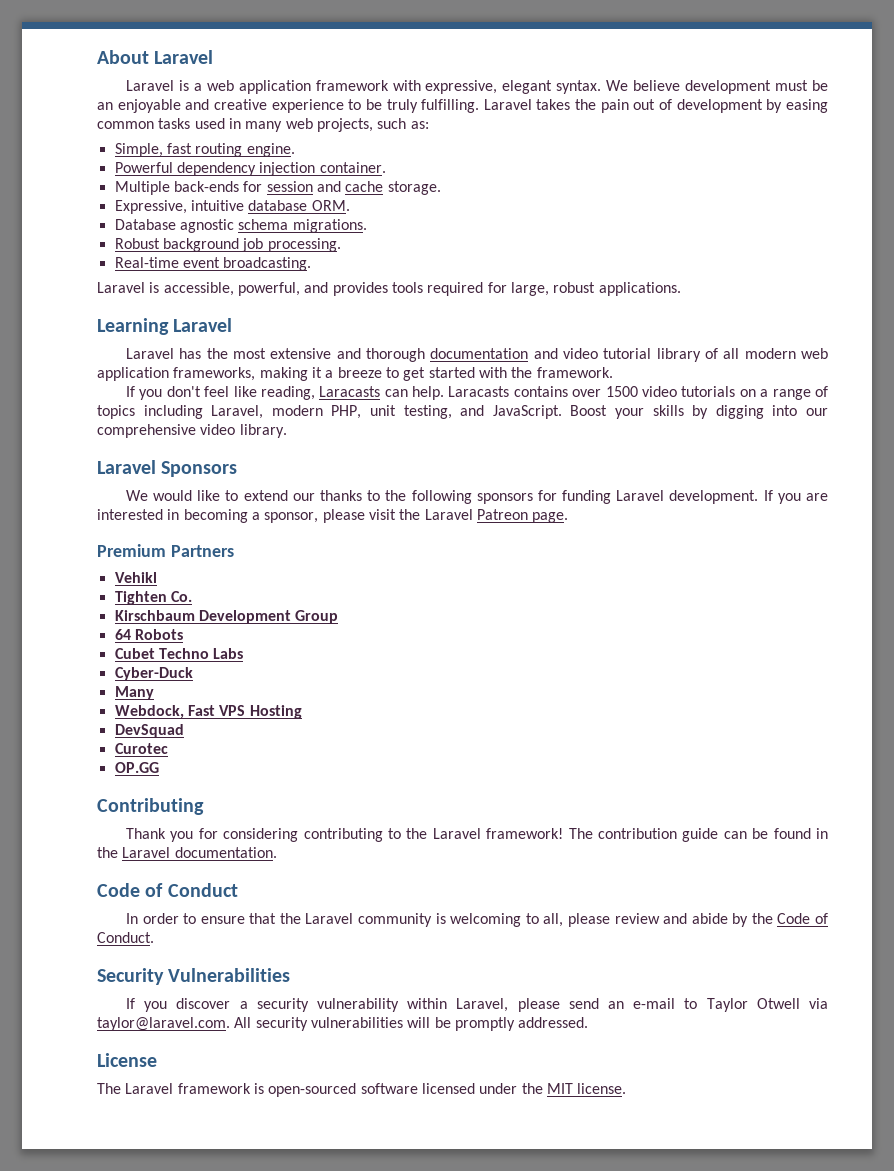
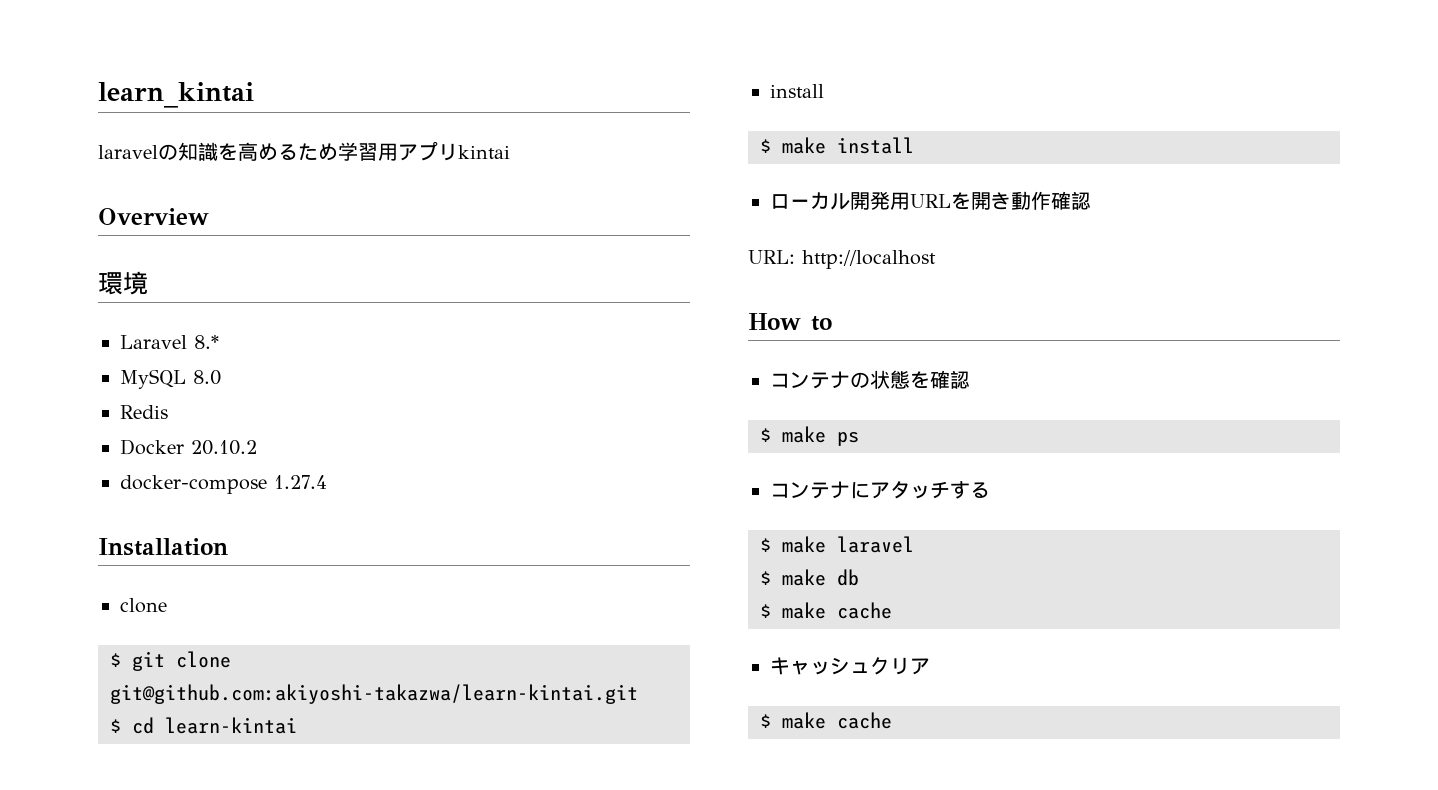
- About Laravel
- Laravel is a web application framework with expressive, elegant syntax. We believe development must be an enjoyable and creative experience to be truly fulfilling. Laravel takes the pain out of development by easing common tasks used in many web projects, such as:
- Simple, fast routing engine.
- Powerful dependency injection container.
- Multiple back-ends for session and cache storage.
- Expressive, intuitive database ORM.
- Database agnostic schema migrations.
- Robust background job processing.
- Real-time event broadcasting.
- Laravel is accessible, powerful, and provides tools required for large, robust applications.
- Learning Laravel
- Laravel has the most extensive and thorough documentation and video tutorial library of all modern web application frameworks, making it a breeze to get started with the framework.
- If you don't feel like reading, Laracasts can help. Laracasts contains over 1500 video tutorials on a range of topics including Laravel, modern PHP, unit testing, and JavaScript. Boost your skills by digging into our comprehensive video library.
- Laravel Sponsors
- We would like to extend our thanks to the following sponsors for funding Laravel development. If you are interested in becoming a sponsor, please visit the Laravel Patreon page.
- Premium Partners
- Vehikl
- Tighten Co.
- Kirschbaum Development Group
- 64 Robots
- Cubet Techno Labs
- Cyber-Duck
- Many
- Webdock, Fast VPS Hosting
- DevSquad
- Curotec
- OP.GG
- Contributing
- Thank you for considering contributing to the Laravel framework! The contribution guide can be found in the Laravel documentation.
- Code of Conduct
- In order to ensure that the Laravel community is welcoming to all, please review and abide by the Code of Conduct.
- Security Vulnerabilities
- If you discover a security vulnerability within Laravel, please send an e-mail to Taylor Otwell via taylor@laravel.com. All security vulnerabilities will be promptly addressed.
- License
- The Laravel framework is open-sourced software licensed under the MIT license.
+ learn_kintai
+ laravelの知識を高めるため学習用アプリkintai
+ Overview
+ 環境
+ Laravel 8.*
+ MySQL 8.0
+ Redis
+ Docker 20.10.2
+ docker-compose 1.27.4
+ Installation
+ clone
+ $ git clone git@github.com:akiyoshi-takazwa/learn-kintai.git
+ $ cd learn-kintai
+ install
+ $ make install
+ ローカル開発用URLを開き動作確認
+ URL: http://localhost
+ How to
+ コンテナの状態を確認
+ $ make ps
+ コンテナにアタッチする
+ $ make laravel
+ $ make db
+ $ make cache
+ キャッシュクリア
+ $ make cache

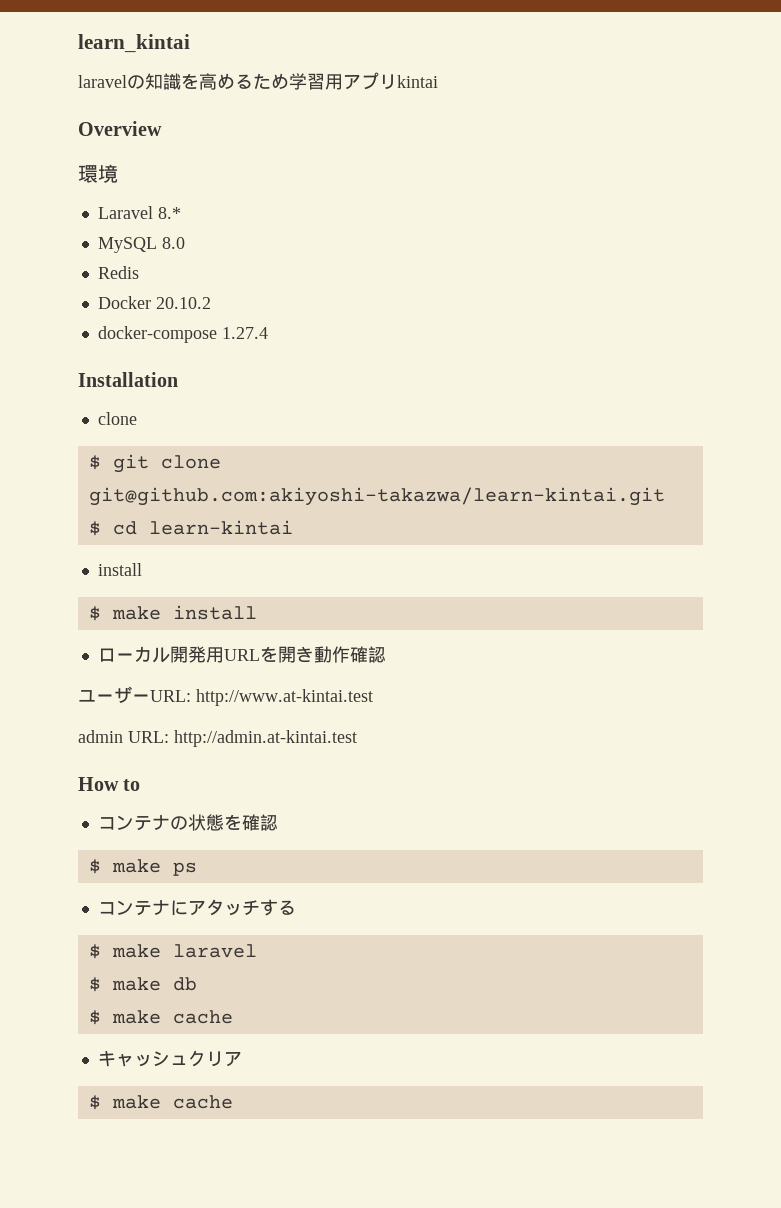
- URL: http://localhost
+ ユーザーURL: http://www.at-kintai.test
+ admin URL: http://admin.at-kintai.test

